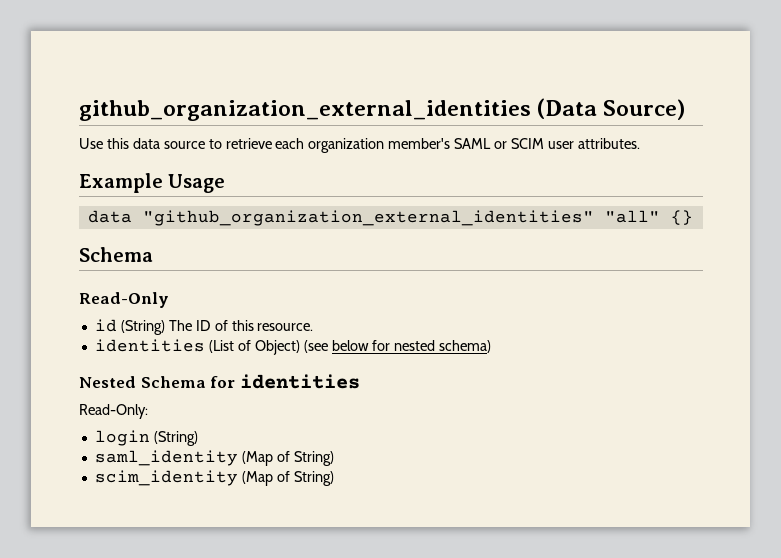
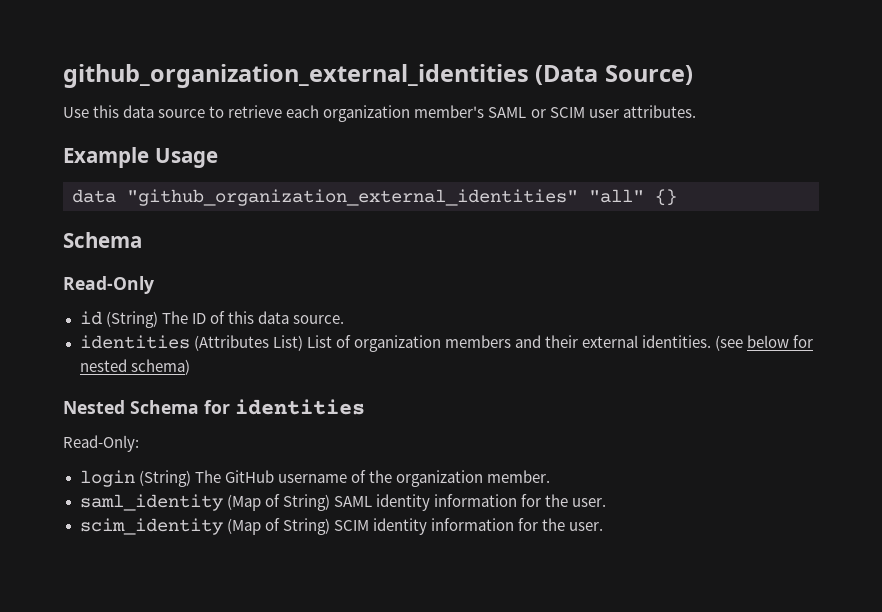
- id (String) The ID of this resource.
- identities (List of Object) (see below for nested schema)
+ id (String) The ID of this data source.
+ identities (Attributes List) List of organization members and their external identities. (see below for nested schema)
- login (String)
- saml_identity (Map of String)
- scim_identity (Map of String)
+ login (String) The GitHub username of the organization member.
+ saml_identity (Map of String) SAML identity information for the user.
+ scim_identity (Map of String) SCIM identity information for the user.

